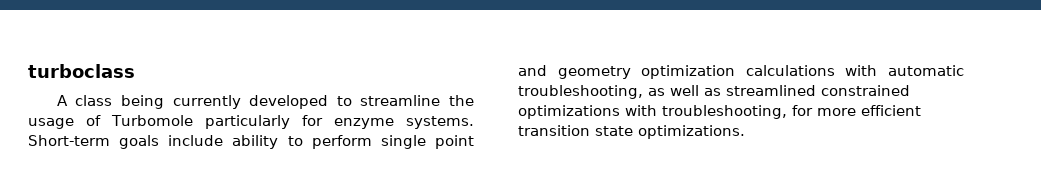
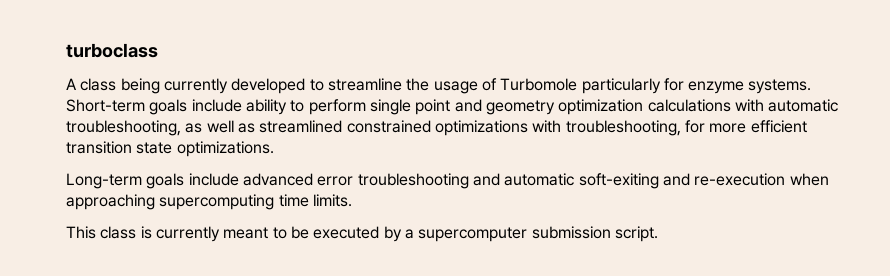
+ Long-term goals include advanced error troubleshooting and automatic soft-exiting and re-execution when approaching supercomputing time limits.
+ This class is currently meant to be executed by a supercomputer submission script.

